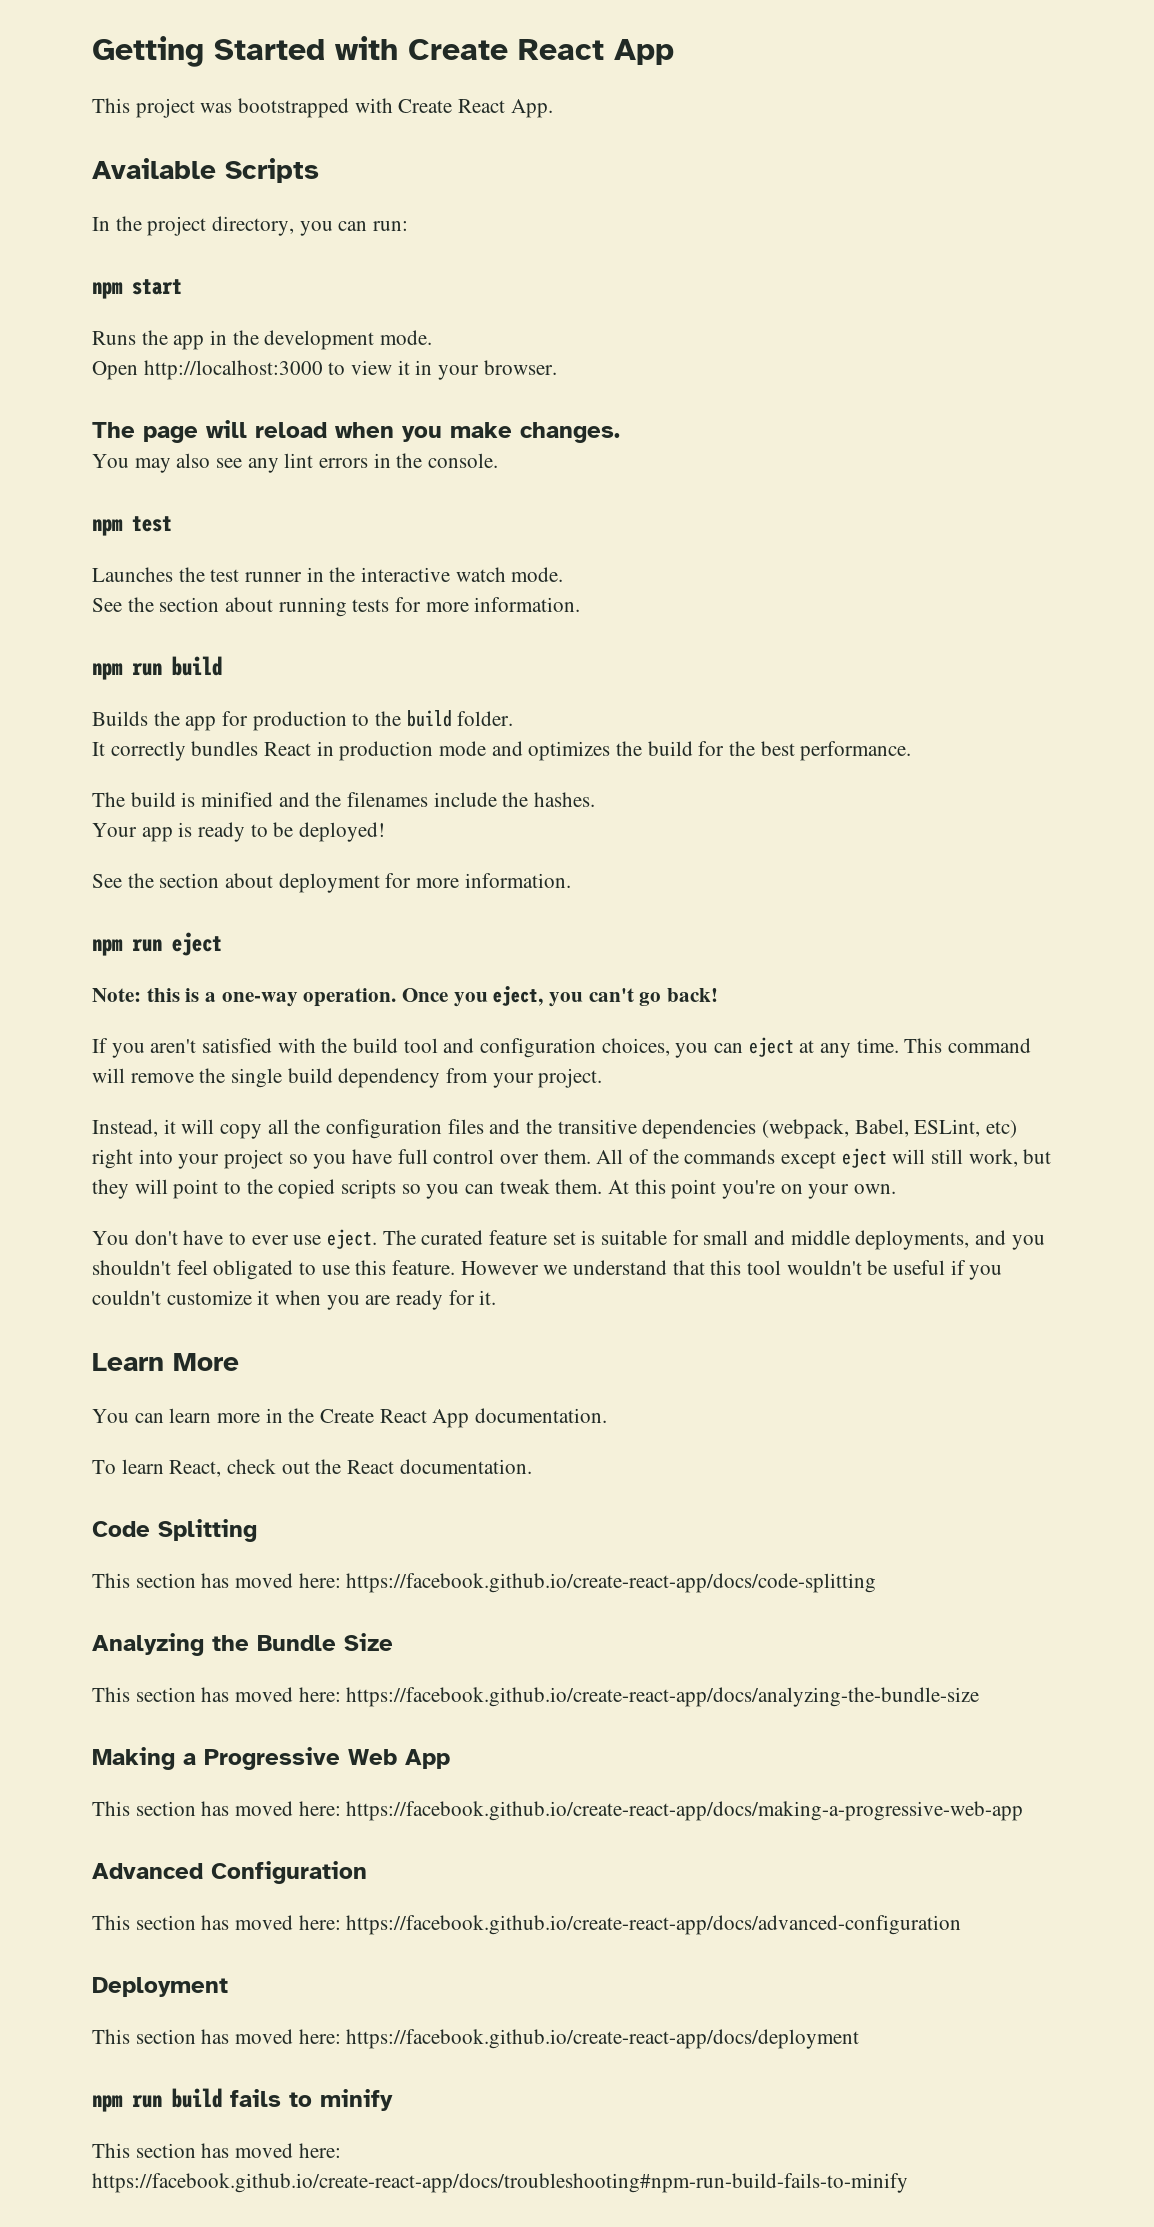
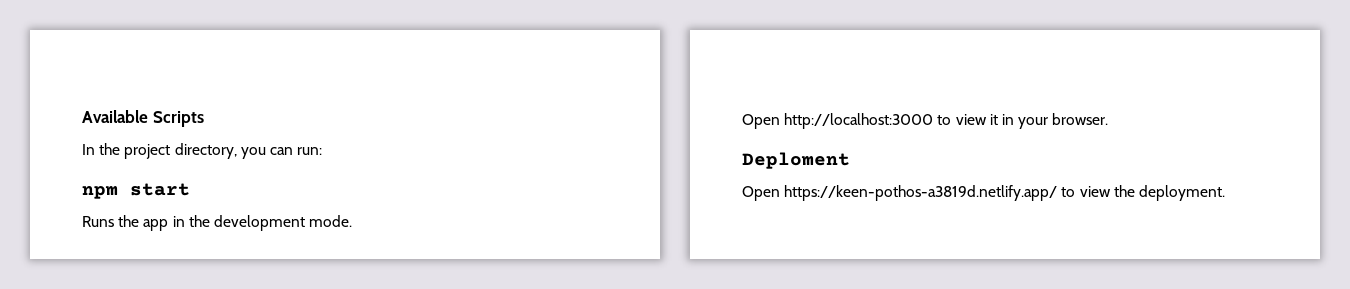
- Getting Started with Create React App
- This project was bootstrapped with Create React App.
- The page will reload when you make changes.
- You may also see any lint errors in the console.
- npm test
- Launches the test runner in the interactive watch mode.
- See the section about running tests for more information.
- npm run build
- Builds the app for production to the build folder.
- It correctly bundles React in production mode and optimizes the build for the best performance.
- The build is minified and the filenames include the hashes.
- Your app is ready to be deployed!
- See the section about deployment for more information.
- npm run eject
- Note: this is a one-way operation. Once you eject, you can't go back!
- If you aren't satisfied with the build tool and configuration choices, you can eject at any time. This command will remove the single build dependency from your project.
- Instead, it will copy all the configuration files and the transitive dependencies (webpack, Babel, ESLint, etc) right into your project so you have full control over them. All of the commands except eject will still work, but they will point to the copied scripts so you can tweak them. At this point you're on your own.
- You don't have to ever use eject. The curated feature set is suitable for small and middle deployments, and you shouldn't feel obligated to use this feature. However we understand that this tool wouldn't be useful if you couldn't customize it when you are ready for it.
- Learn More
- You can learn more in the Create React App documentation.
- To learn React, check out the React documentation.
- Code Splitting
- This section has moved here: https://facebook.github.io/create-react-app/docs/code-splitting
- Analyzing the Bundle Size
- This section has moved here: https://facebook.github.io/create-react-app/docs/analyzing-the-bundle-size
- Making a Progressive Web App
- This section has moved here: https://facebook.github.io/create-react-app/docs/making-a-progressive-web-app
- Advanced Configuration
- This section has moved here: https://facebook.github.io/create-react-app/docs/advanced-configuration
- Deployment
- This section has moved here: https://facebook.github.io/create-react-app/docs/deployment
- npm run build fails to minify
- This section has moved here: https://facebook.github.io/create-react-app/docs/troubleshooting#npm-run-build-fails-to-minify
+ Deploment
+ Open https://keen-pothos-a3819d.netlify.app/ to view the deployment.

